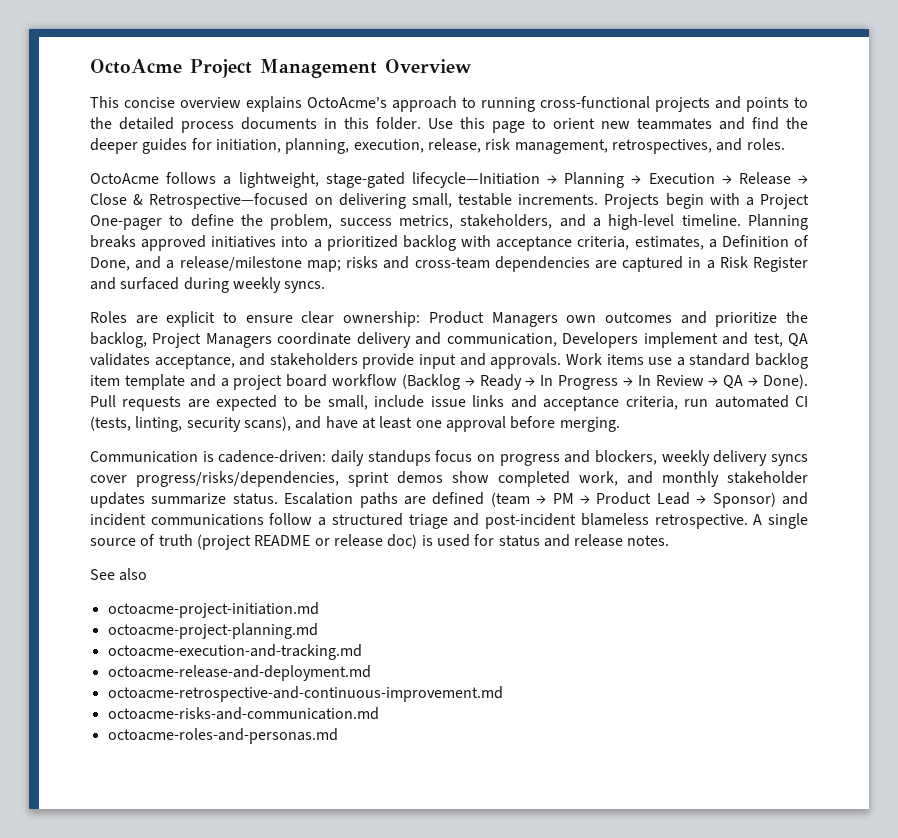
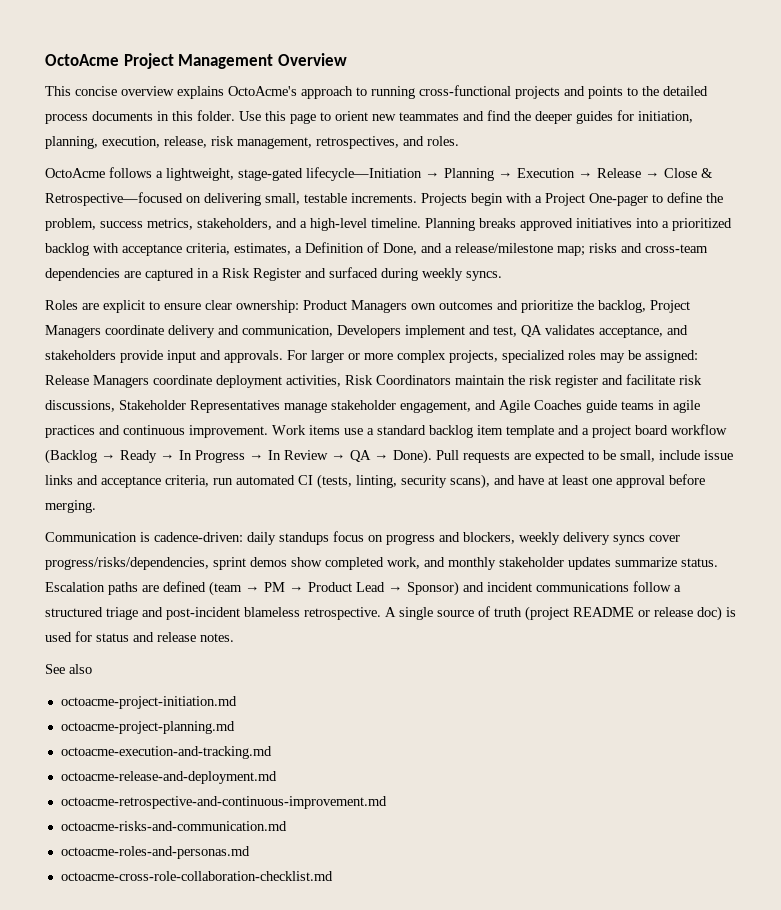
+ For larger or more complex projects, specialized roles may be assigned: Release Managers coordinate deployment activities, Risk Coordinators maintain the risk register and facilitate risk discussions, Stakeholder Representatives manage stakeholder engagement, and Agile Coaches guide teams in agile practices and continuous improvement.
+ octoacme-cross-role-collaboration-checklist.md

